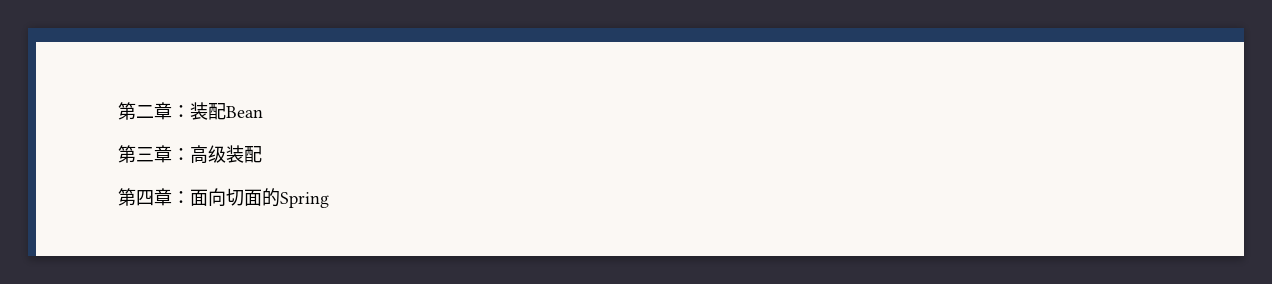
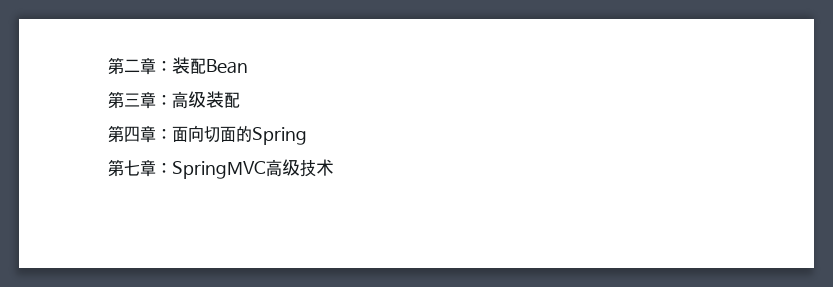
+ 第七章：SpringMVC高级技术

